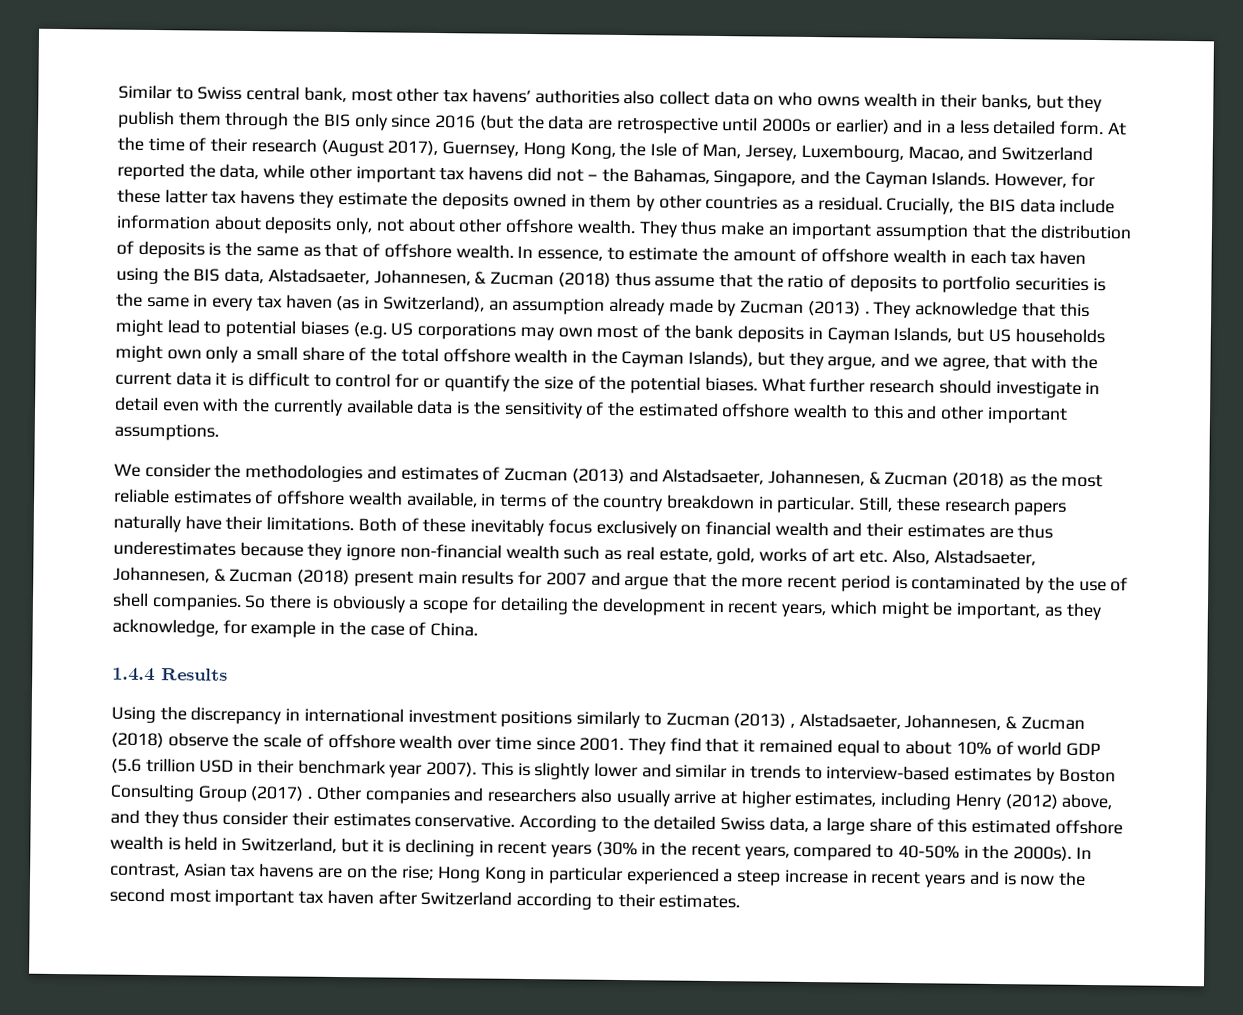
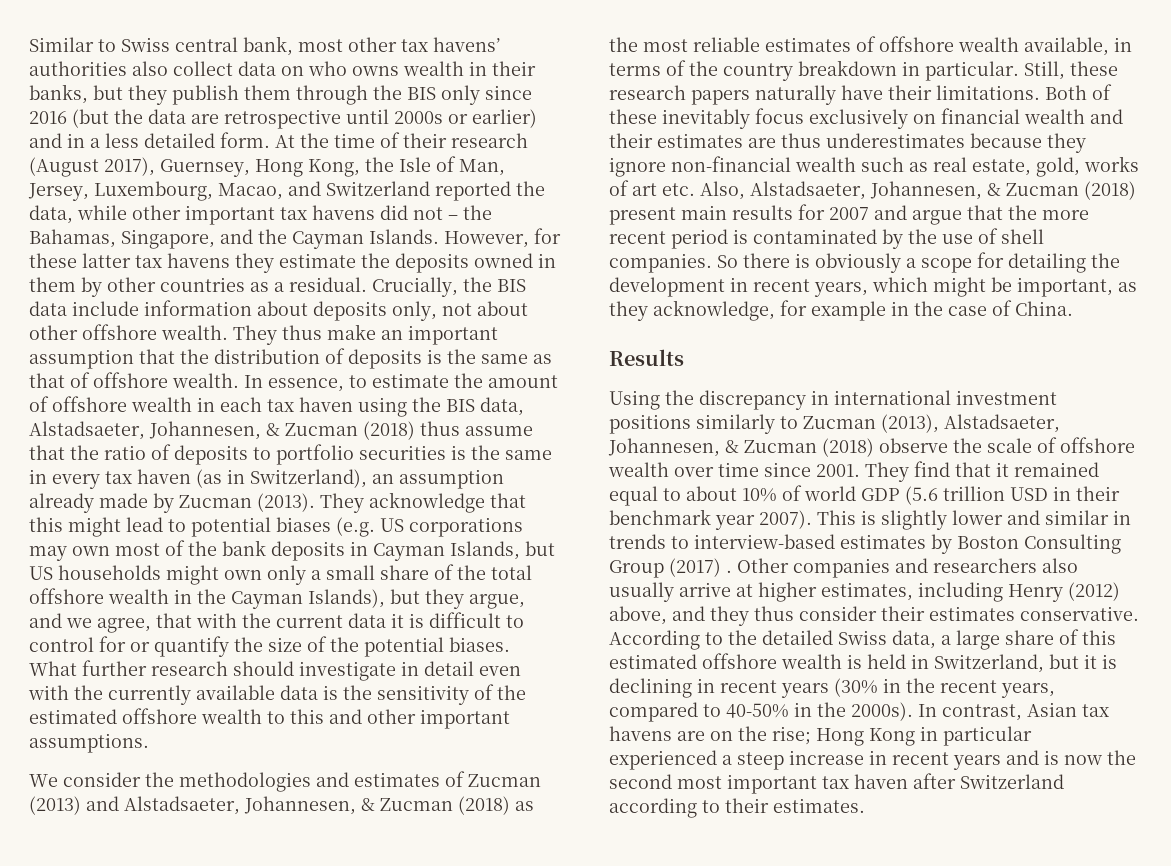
- In essence, to estimate the amount of offshore wealth in each tax haven using the BIS data, Alstadsaeter, Johannesen, & Zucman (2018) thus assume that the ratio of deposits to portfolio securities is the same in every tax haven (as in Switzerland), an assumption already made by Zucman (2013) .
+ In essence, to estimate the amount of offshore wealth in each tax haven using the BIS data, Alstadsaeter, Johannesen, & Zucman (2018) thus assume that the ratio of deposits to portfolio securities is the same in every tax haven (as in Switzerland), an assumption already made by Zucman (2013).
- 1.4.4 Results
+ Results
- Using the discrepancy in international investment positions similarly to Zucman (2013) , Alstadsaeter, Johannesen, & Zucman (2018) observe the scale of offshore wealth over time since 2001.
+ Using the discrepancy in international investment positions similarly to Zucman (2013), Alstadsaeter, Johannesen, & Zucman (2018) observe the scale of offshore wealth over time since 2001.

